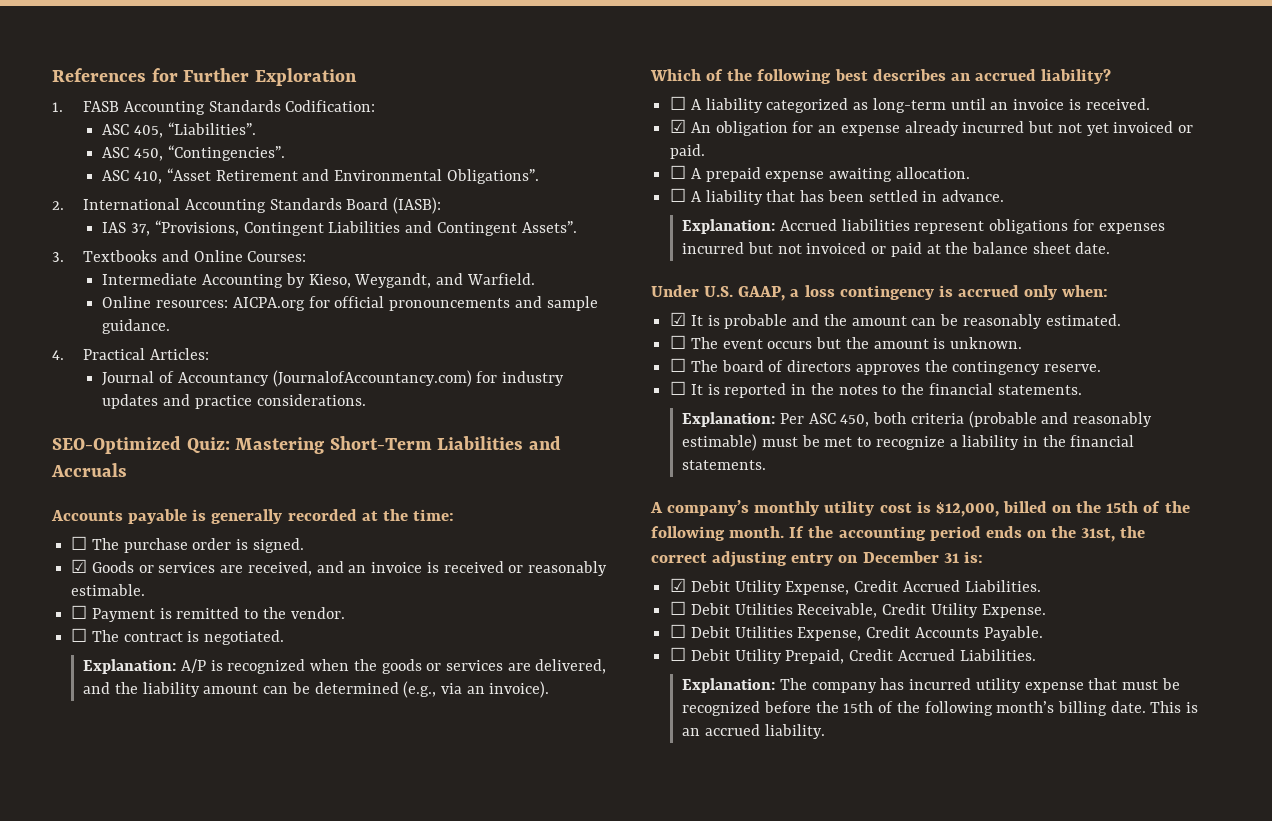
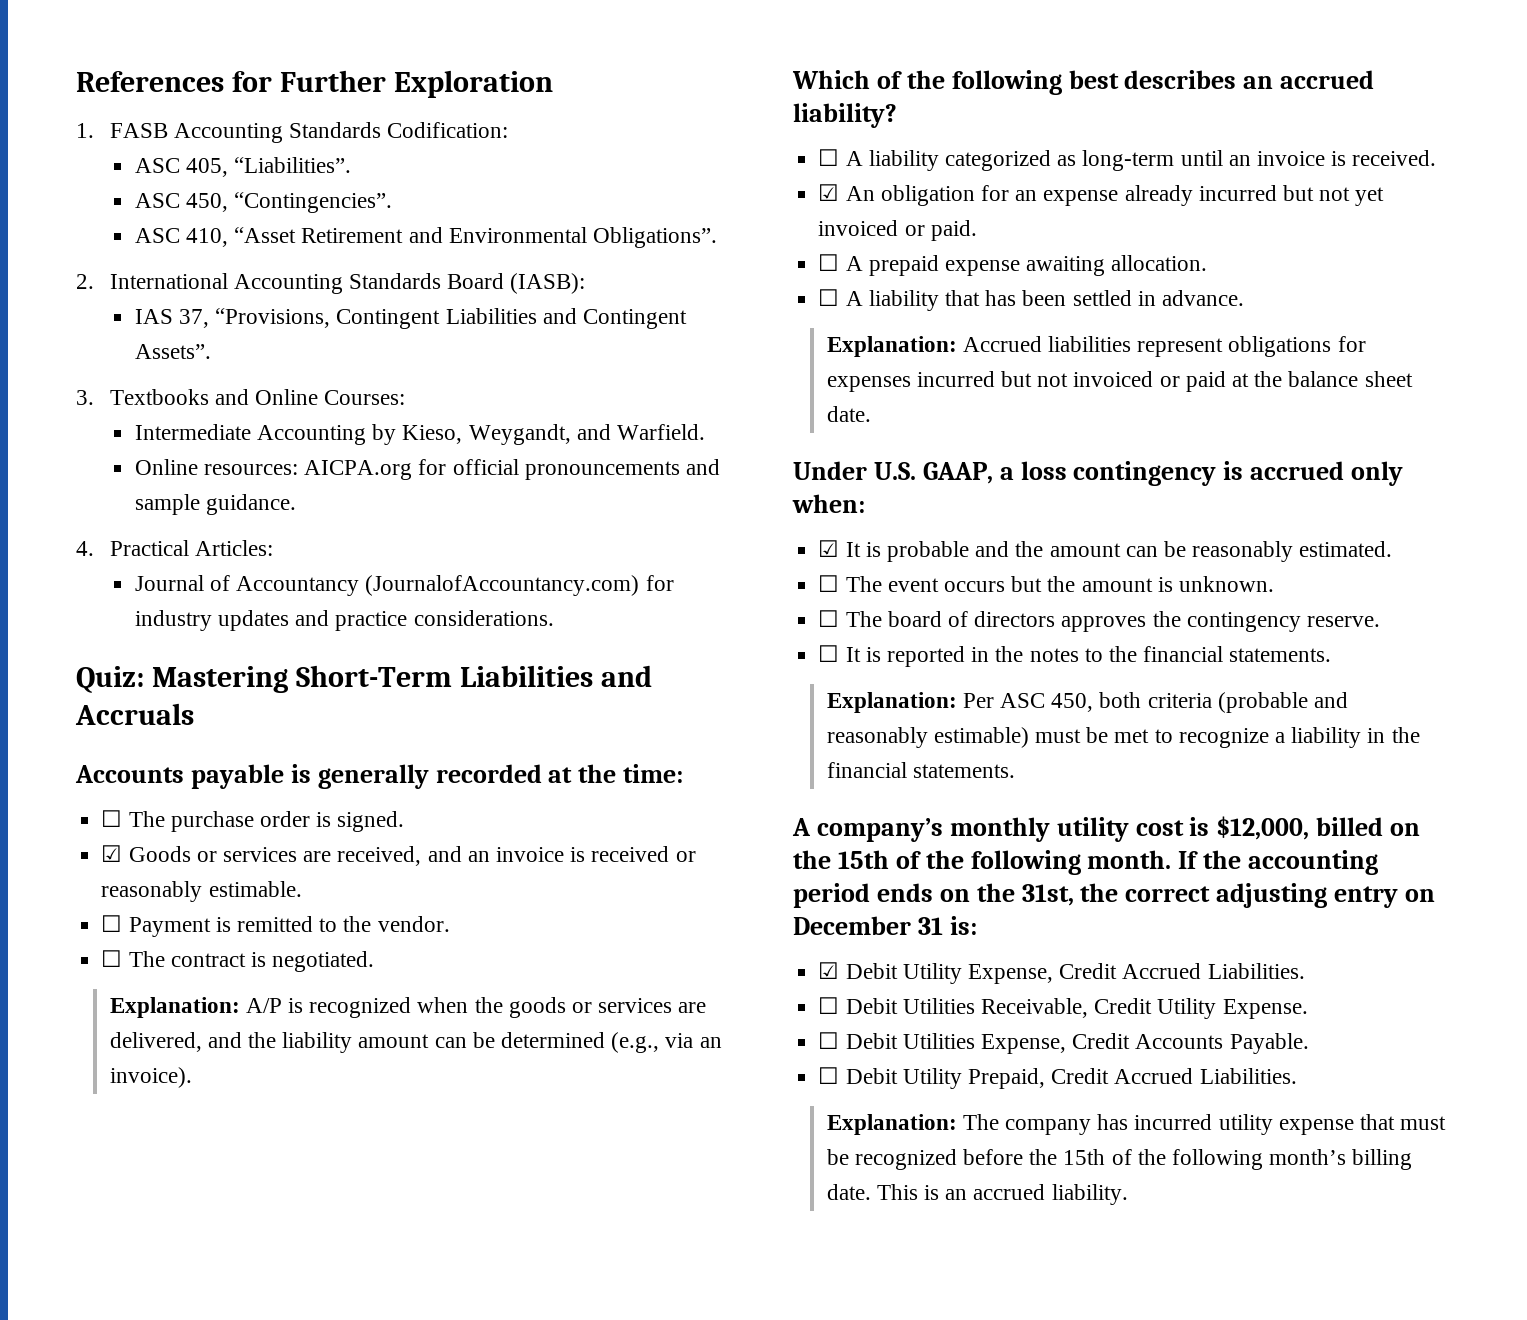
- SEO-Optimized Quiz: Mastering Short-Term Liabilities and Accruals
+ Quiz: Mastering Short-Term Liabilities and Accruals

